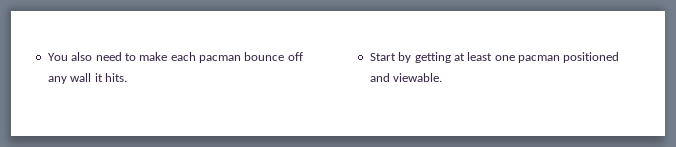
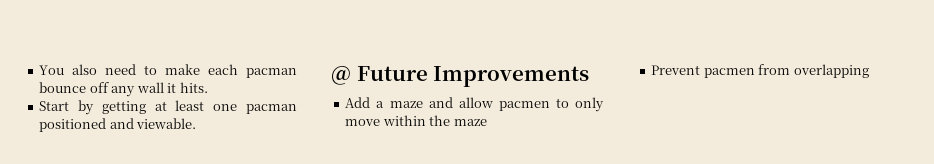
+ @ Future Improvements
+ Add a maze and allow pacmen to only move within the maze
+ Prevent pacmen from overlapping

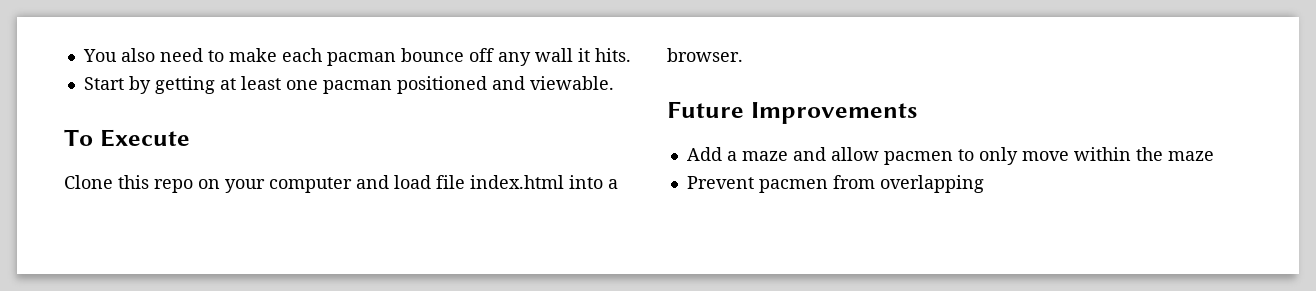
- @ Future Improvements
+ To Execute
+ Clone this repo on your computer and load file index.html into a browser.
+ Future Improvements

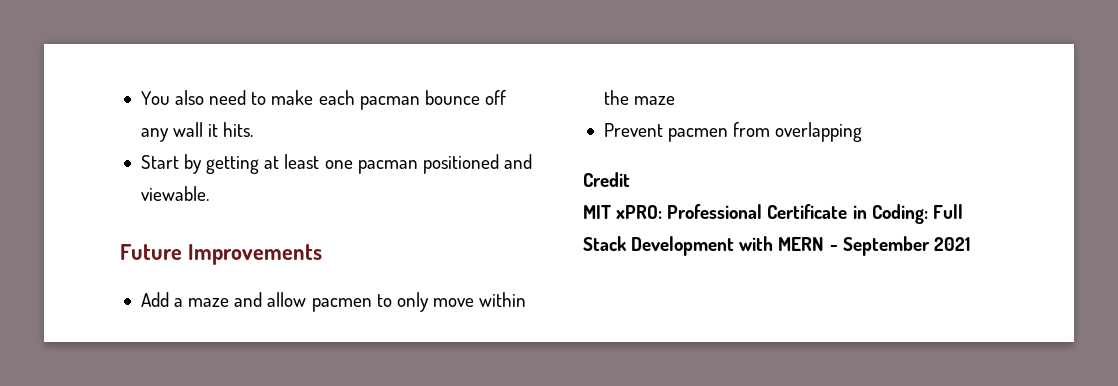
- To Execute
- Clone this repo on your computer and load file index.html into a browser.
+ Credit
+ MIT xPRO: Professional Certificate in Coding: Full Stack Development with MERN - September 2021

